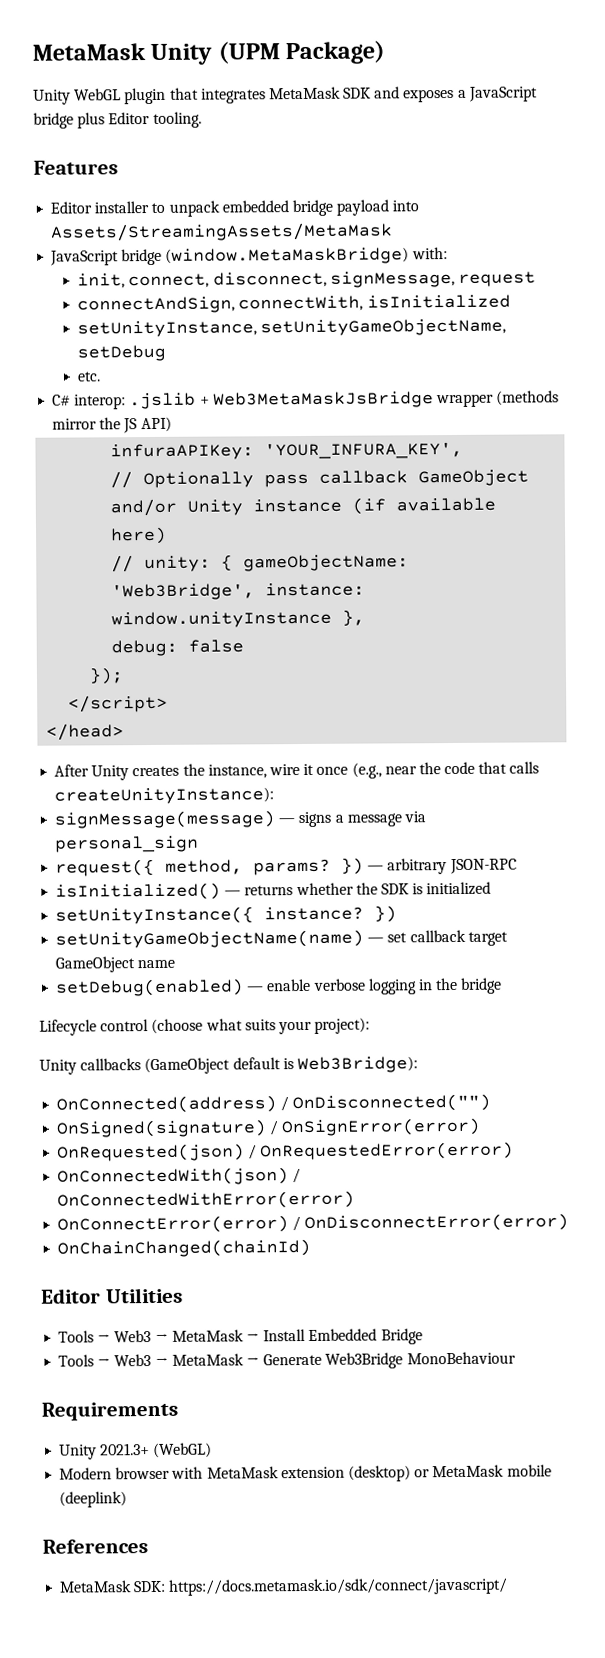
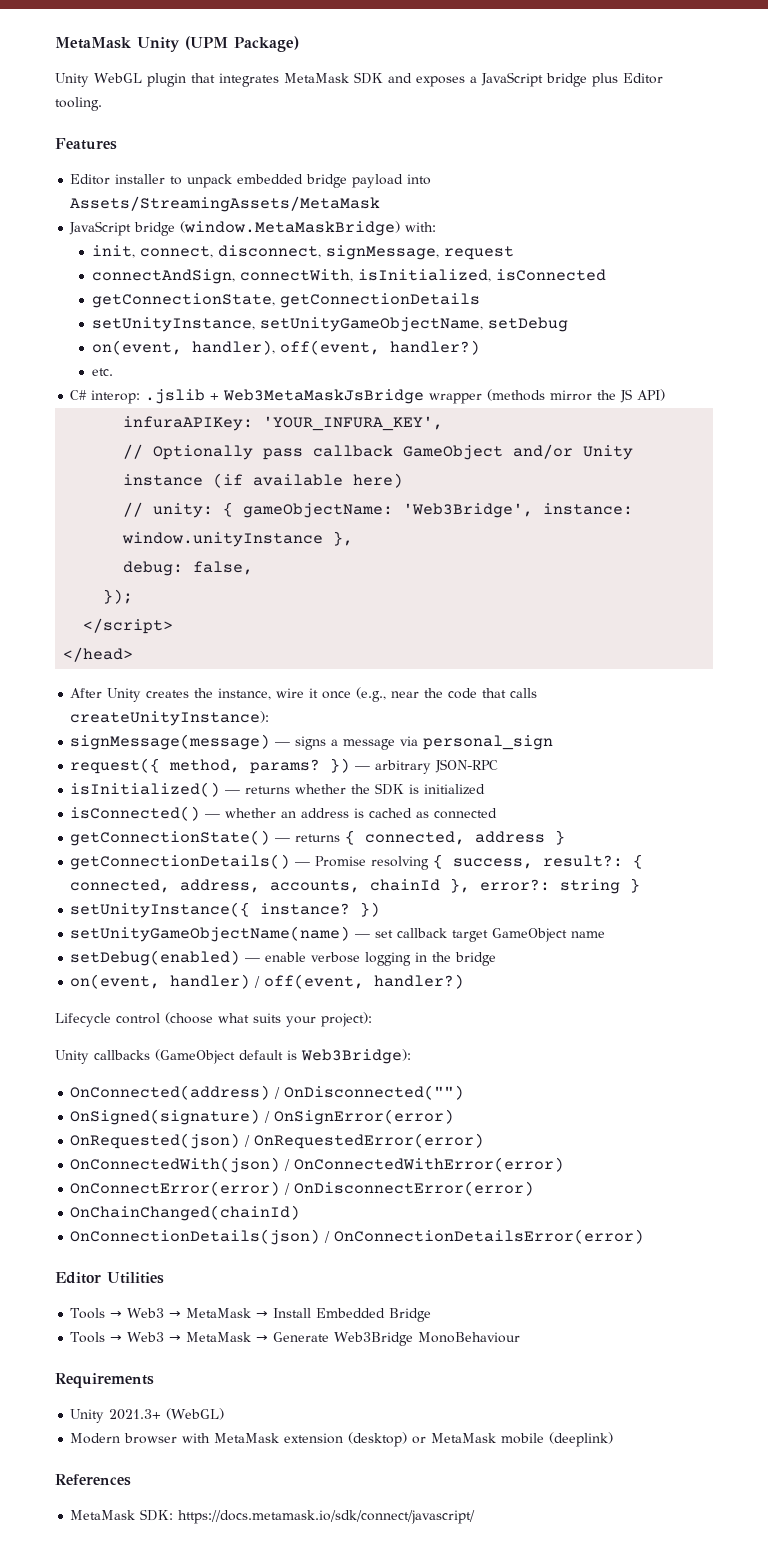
- connectAndSign, connectWith, isInitialized
+ connectAndSign, connectWith, isInitialized, isConnected
+ getConnectionState, getConnectionDetails
+ on(event, handler), off(event, handler?)
- debug: false
+ debug: false,
+ isConnected() — whether an address is cached as connected
+ getConnectionState() — returns { connected, address }
+ getConnectionDetails() — Promise resolving { success, result?: { connected, address, accounts, chainId }, error?: string }
+ on(event, handler) / off(event, handler?)
+ OnConnectionDetails(json) / OnConnectionDetailsError(error)

